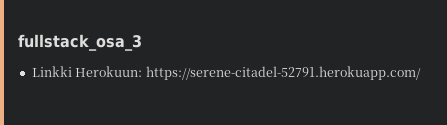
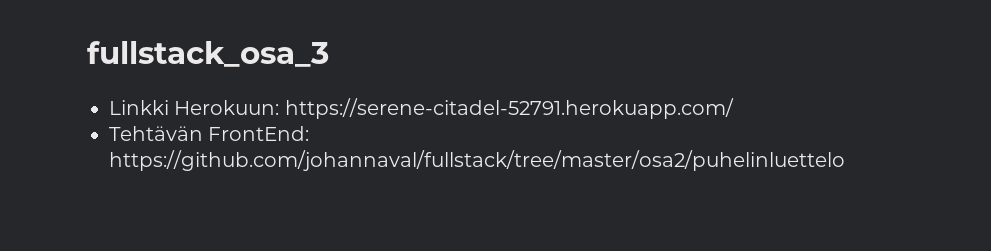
+ Tehtävän FrontEnd: https://github.com/johannaval/fullstack/tree/master/osa2/puhelinluettelo

